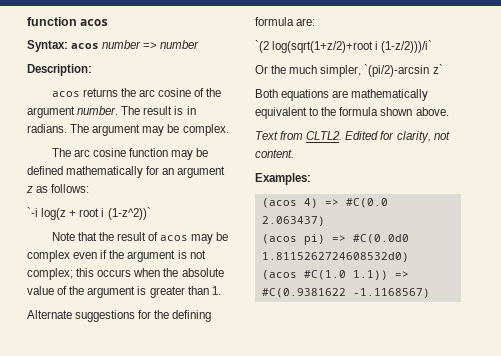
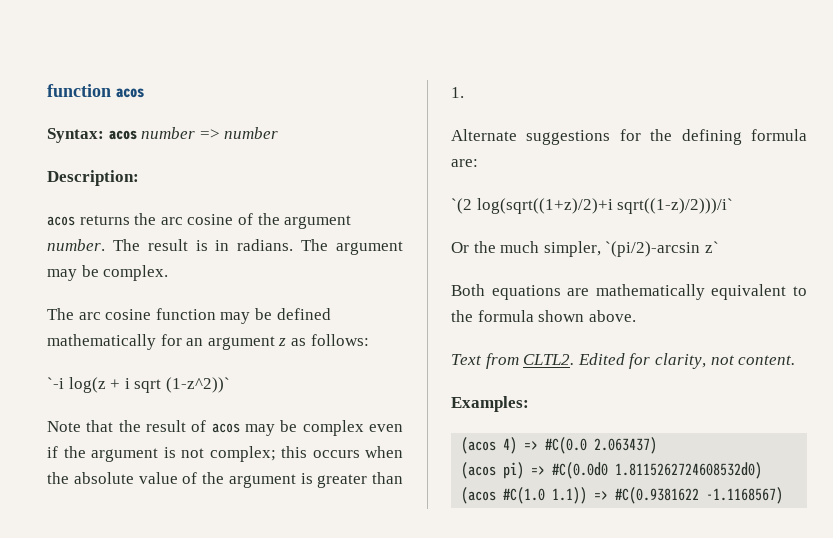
- `-i log(z + root i (1-z^2))`
+ `-i log(z + i sqrt (1-z^2))`
- `(2 log(sqrt(1+z/2)+root i (1-z/2)))/i`
+ `(2 log(sqrt((1+z)/2)+i sqrt((1-z)/2)))/i`

